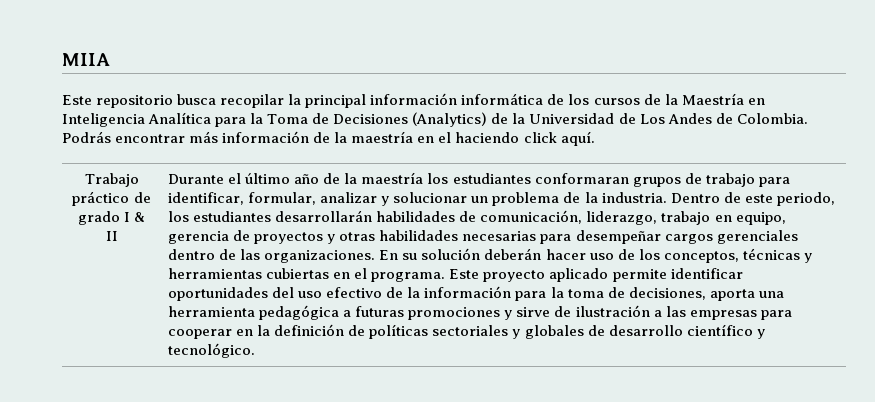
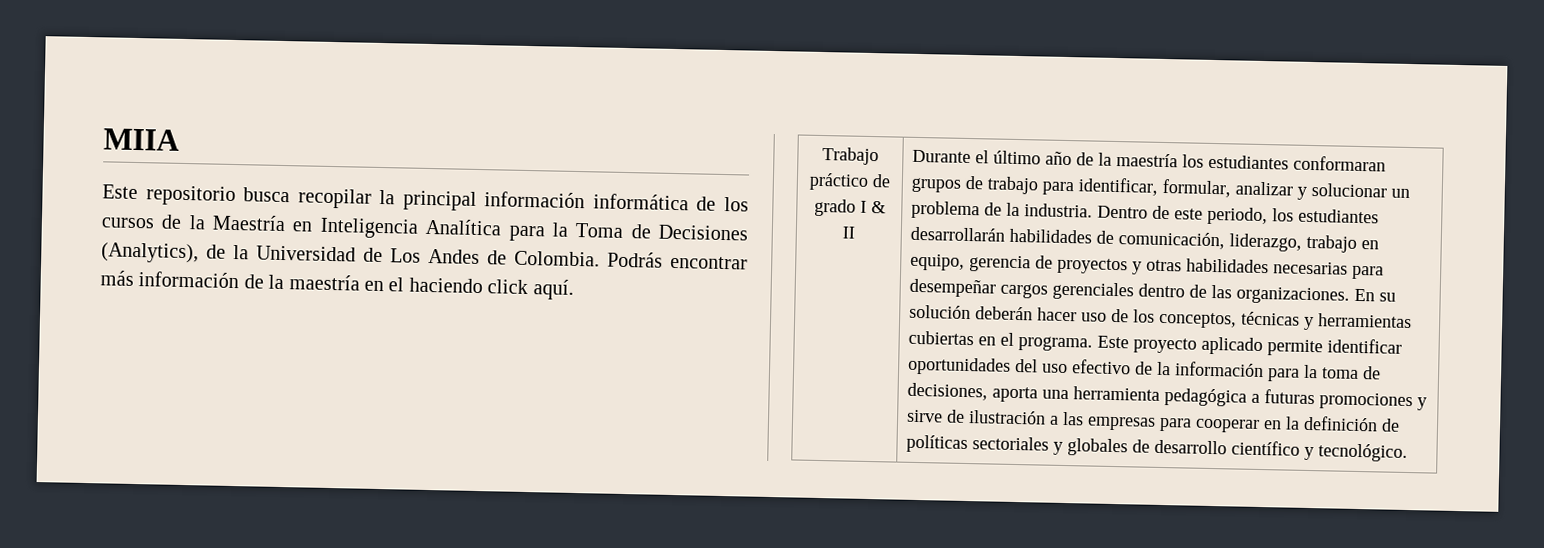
- Este repositorio busca recopilar la principal información informática de los cursos de la Maestría en Inteligencia Analítica para la Toma de Decisiones (Analytics) de la Universidad de Los Andes de Colombia.
+ Este repositorio busca recopilar la principal información informática de los cursos de la Maestría en Inteligencia Analítica para la Toma de Decisiones (Analytics), de la Universidad de Los Andes de Colombia.

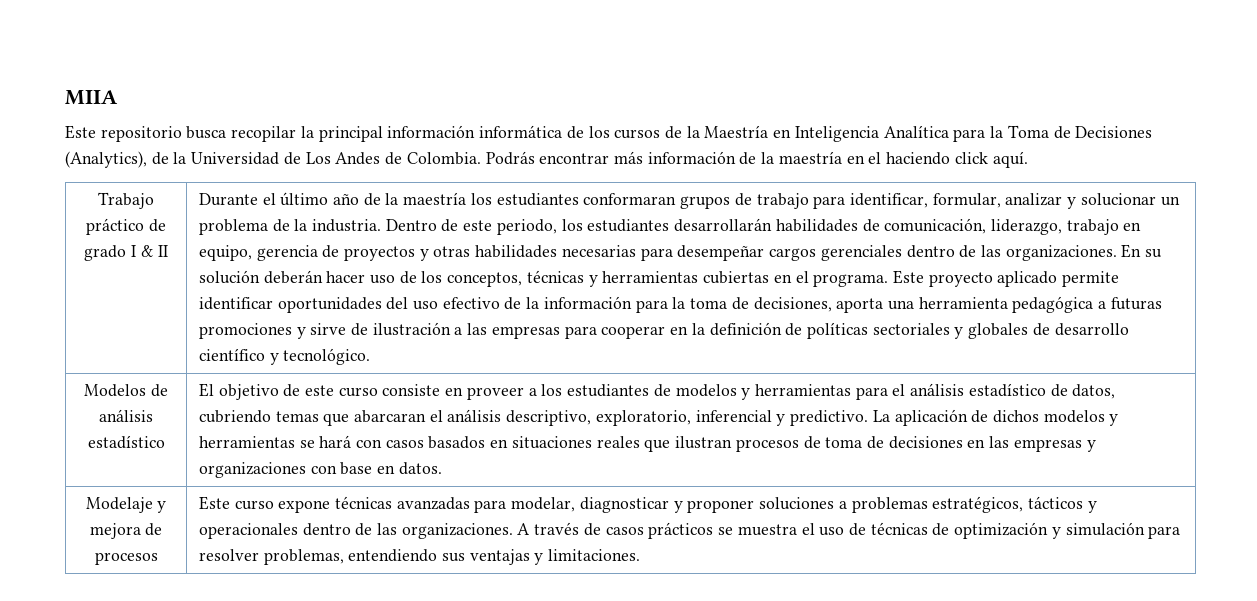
+ Modelos de análisis estadístico | El objetivo de este curso consiste en proveer a los estudiantes de modelos y herramientas para el análisis estadístico de datos, cubriendo temas que abarcaran el análisis descriptivo, exploratorio, inferencial y predictivo. La aplicación de dichos modelos y herramientas se hará con casos basados en situaciones reales que ilustran procesos de toma de decisiones en las empresas y organizaciones con base en datos.
+ Modelaje y mejora de procesos | Este curso expone técnicas avanzadas para modelar, diagnosticar y proponer soluciones a problemas estratégicos, tácticos y operacionales dentro de las organizaciones. A través de casos prácticos se muestra el uso de técnicas de optimización y simulación para resolver problemas, entendiendo sus ventajas y limitaciones.

